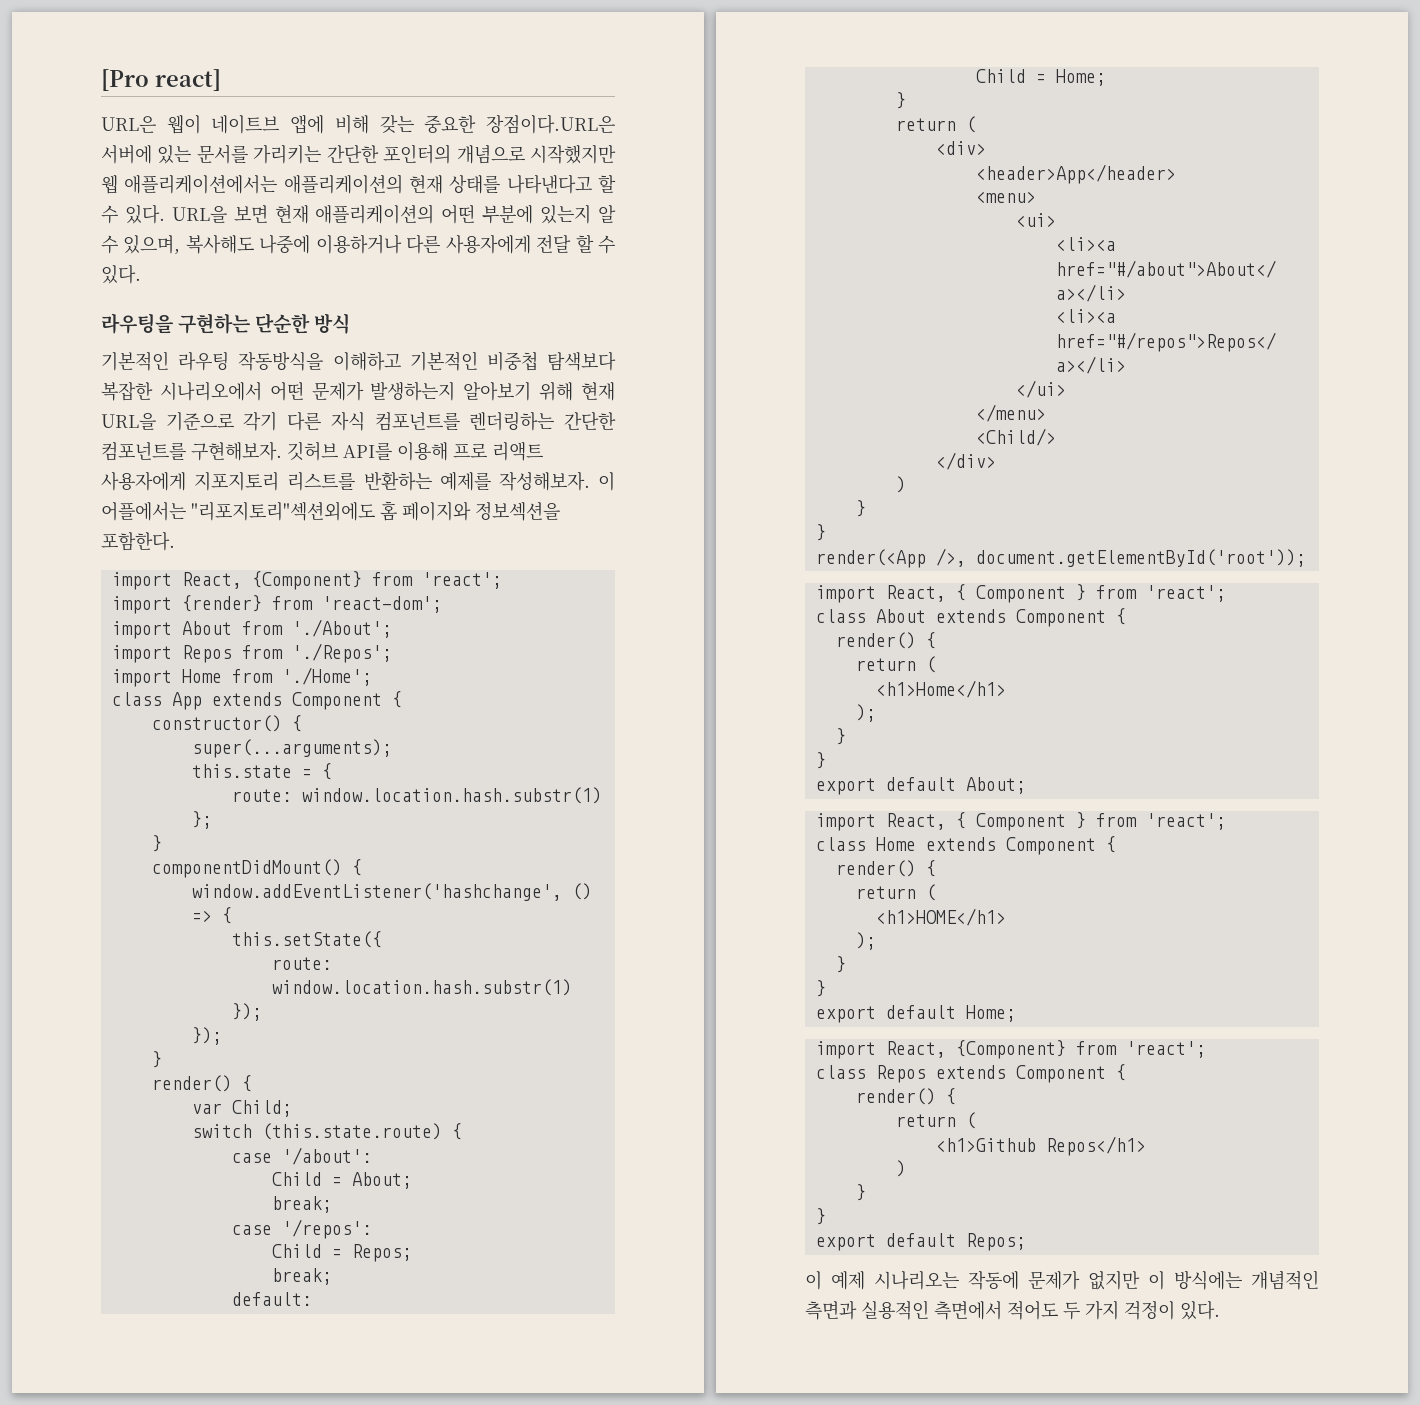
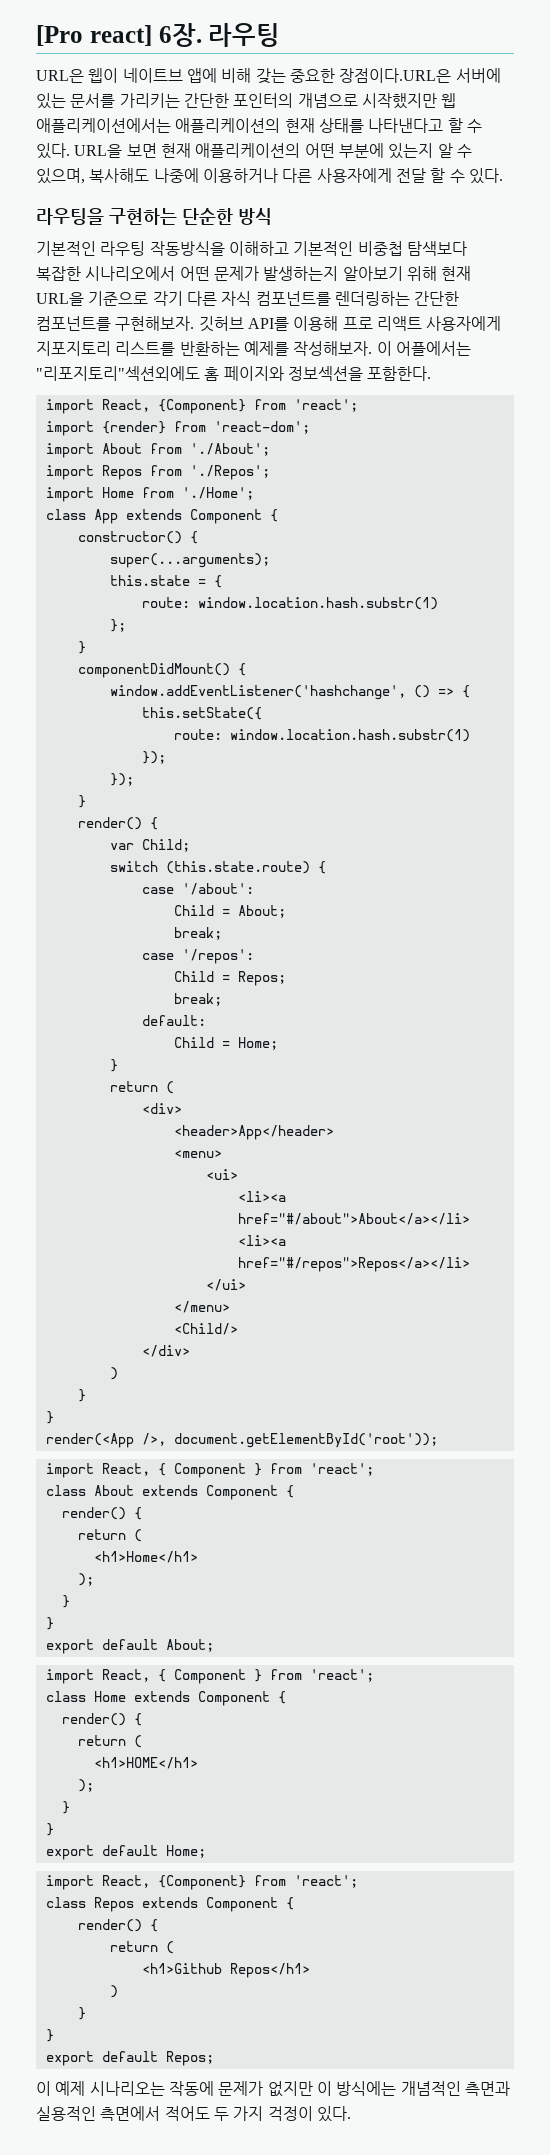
- [Pro react]
+ [Pro react] 6장. 라우팅

